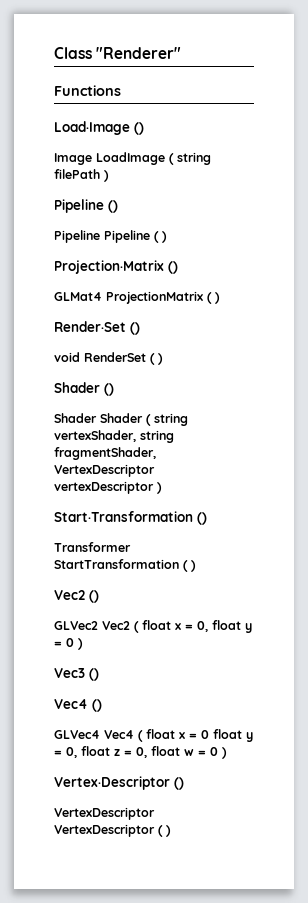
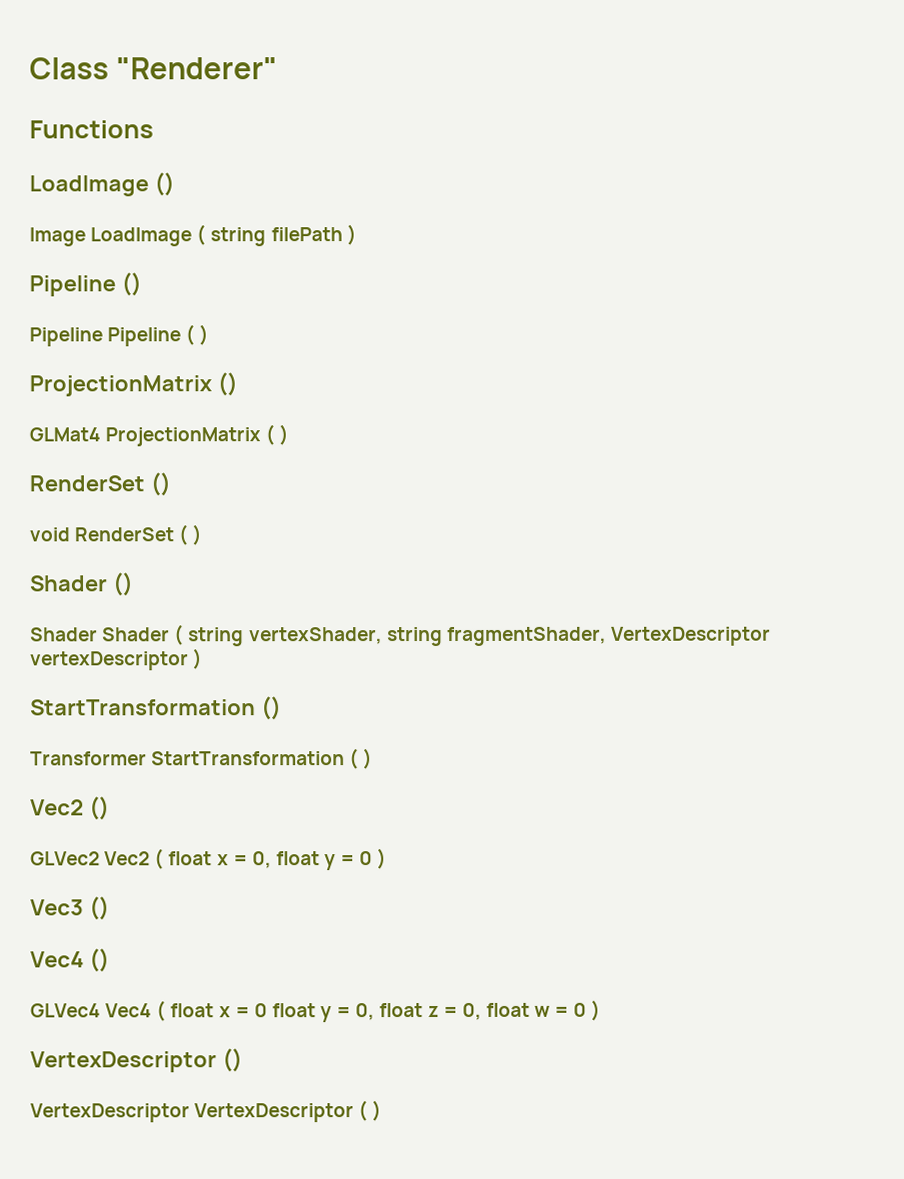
- Load·Image ()
+ LoadImage ()
- Projection·Matrix ()
+ ProjectionMatrix ()
- Render·Set ()
+ RenderSet ()
- Start·Transformation ()
+ StartTransformation ()
- Vertex·Descriptor ()
+ VertexDescriptor ()

